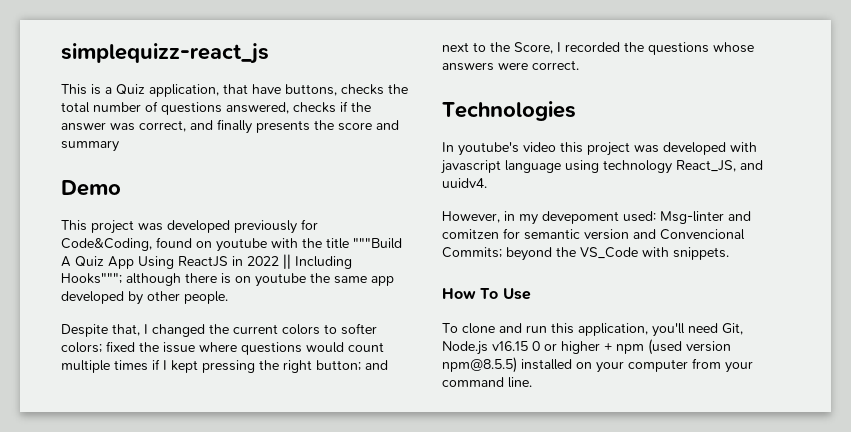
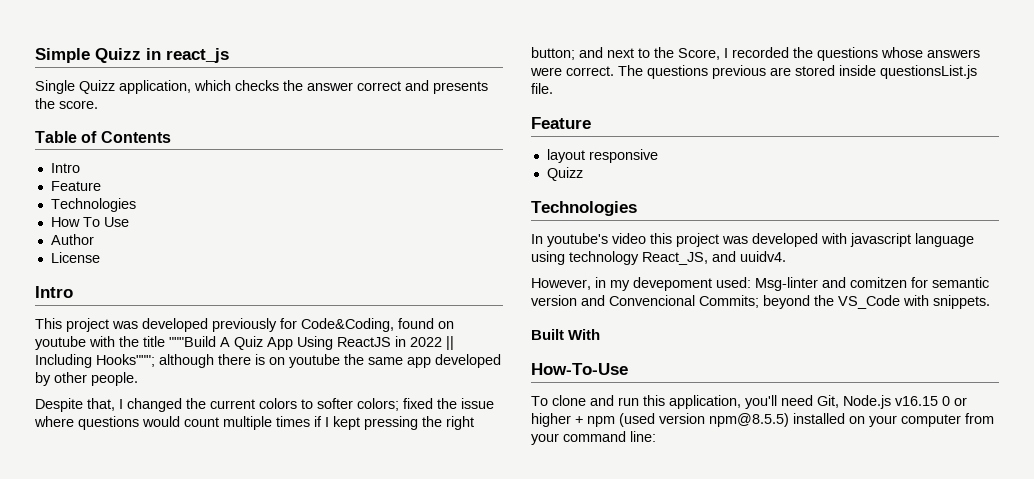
- simplequizz-react_js
- This is a Quiz application, that have buttons, checks the total number of questions answered, checks if the answer was correct, and finally presents the score and summary
- Demo
+ Simple Quizz in react_js
+ Single Quizz application, which checks the answer correct and presents the score.
+ Table of Contents
+ Intro
+ Feature
+ Technologies
+ How To Use
+ Author
+ License
+ Intro
+ The questions previous are stored inside questionsList.js file.
+ Feature
+ layout responsive
+ Quizz
- How To Use
+ Built With
+ How-To-Use
- To clone and run this application, you'll need Git, Node.js v16.15 0 or higher + npm (used version npm@8.5.5) installed on your computer from your command line.
+ To clone and run this application, you'll need Git, Node.js v16.15 0 or higher + npm (used version npm@8.5.5) installed on your computer from your command line:

